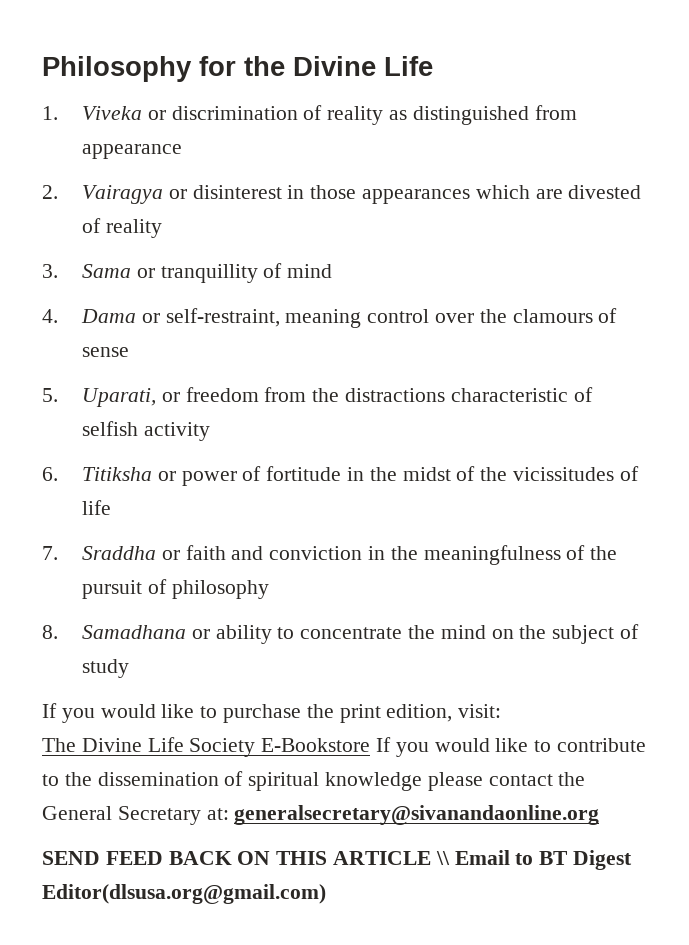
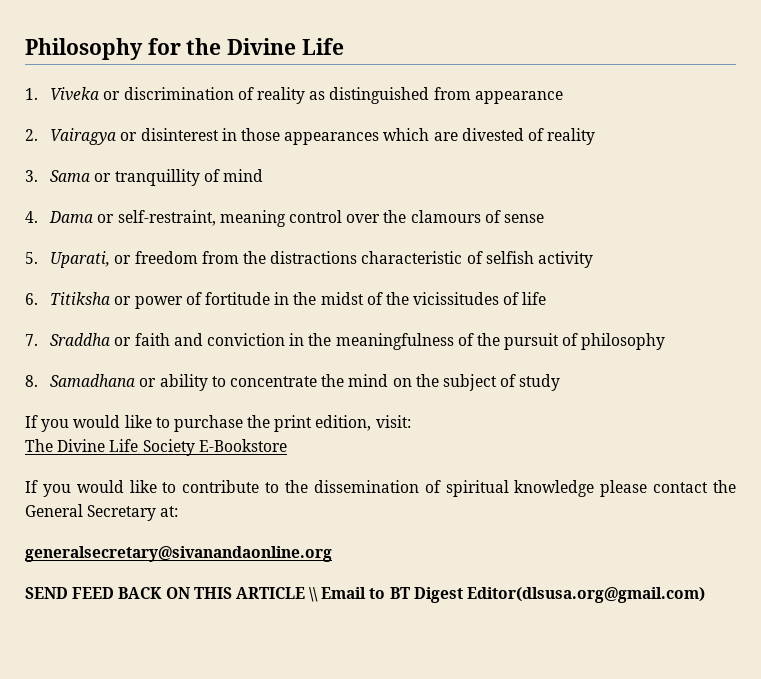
- The Divine Life Society E-Bookstore If you would like to contribute to the dissemination of spiritual knowledge please contact the General Secretary at: generalsecretary@sivanandaonline.org
+ The Divine Life Society E-Bookstore
+ If you would like to contribute to the dissemination of spiritual knowledge please contact the General Secretary at:
+ generalsecretary@sivanandaonline.org

